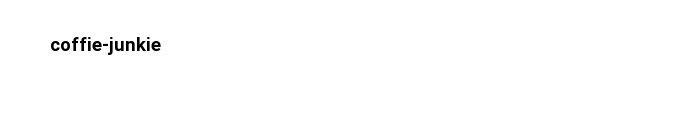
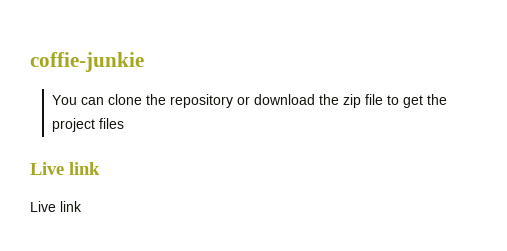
+ You can clone the repository or download the zip file to get the project files
+ Live link
+ Live link

